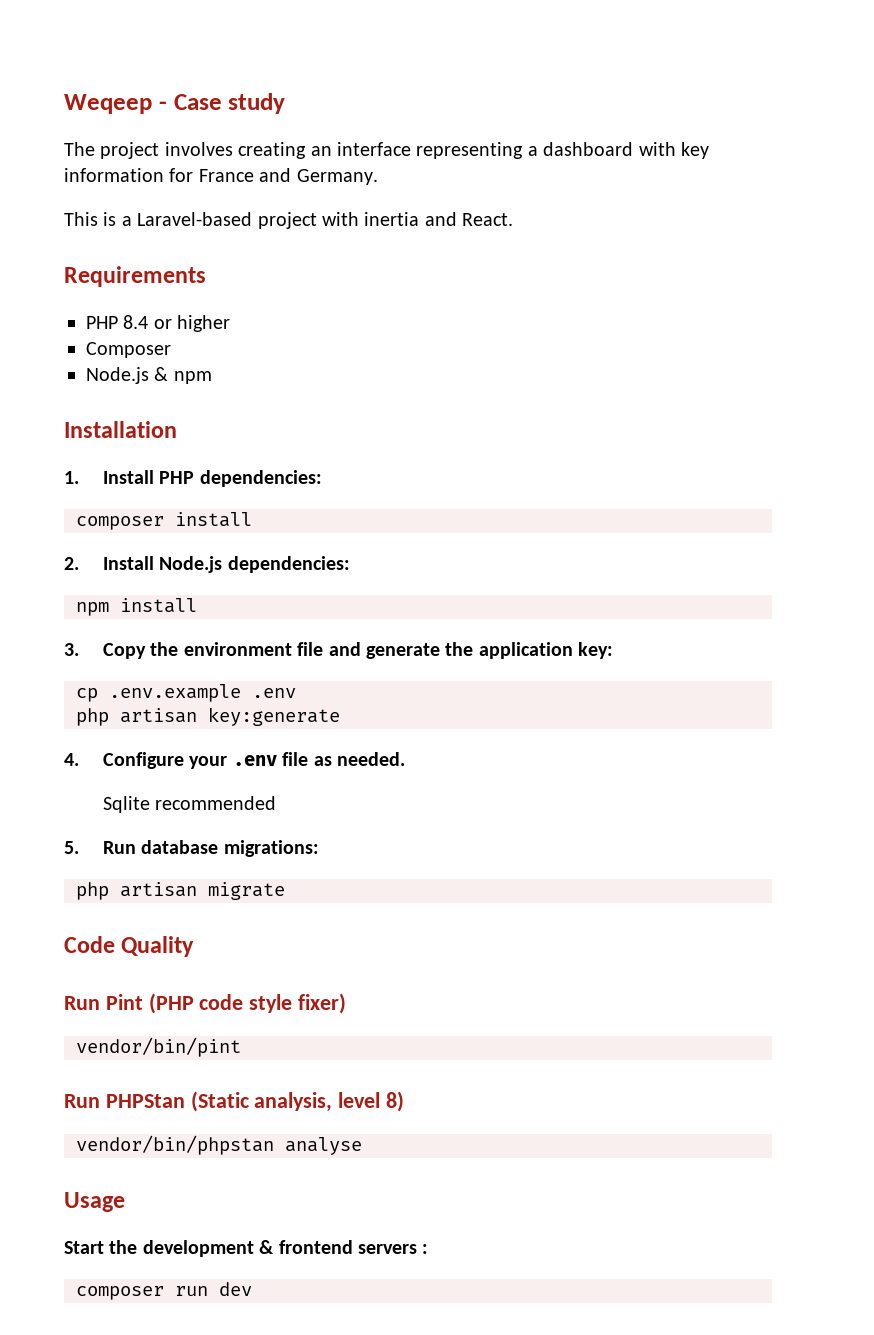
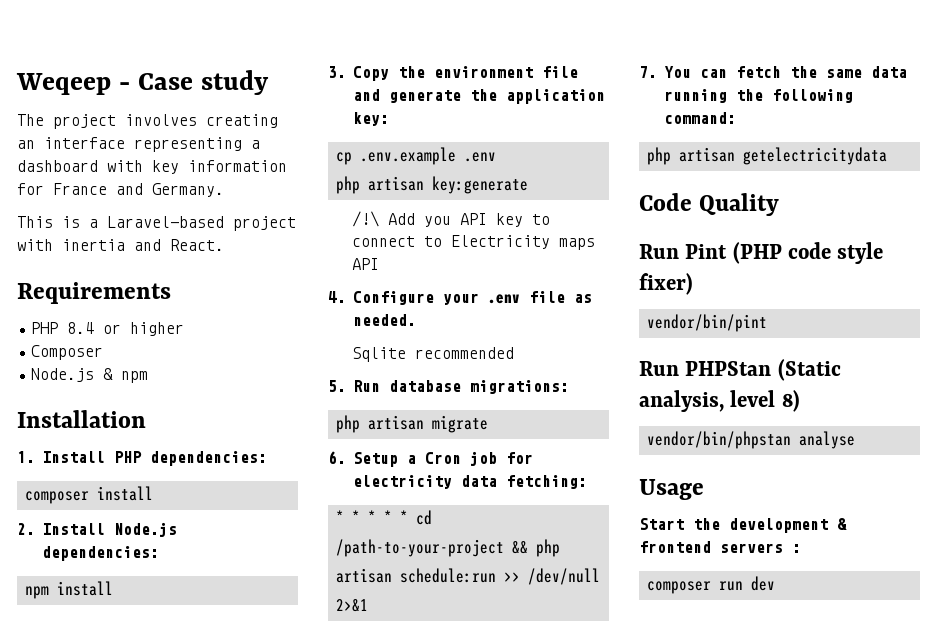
+ /!\ Add you API key to connect to Electricity maps API
+ 6. Setup a Cron job for electricity data fetching:
+ * * * * * cd /path-to-your-project && php artisan schedule:run >> /dev/null 2>&1
+ 7. You can fetch the same data running the following command:
+ php artisan getelectricitydata

